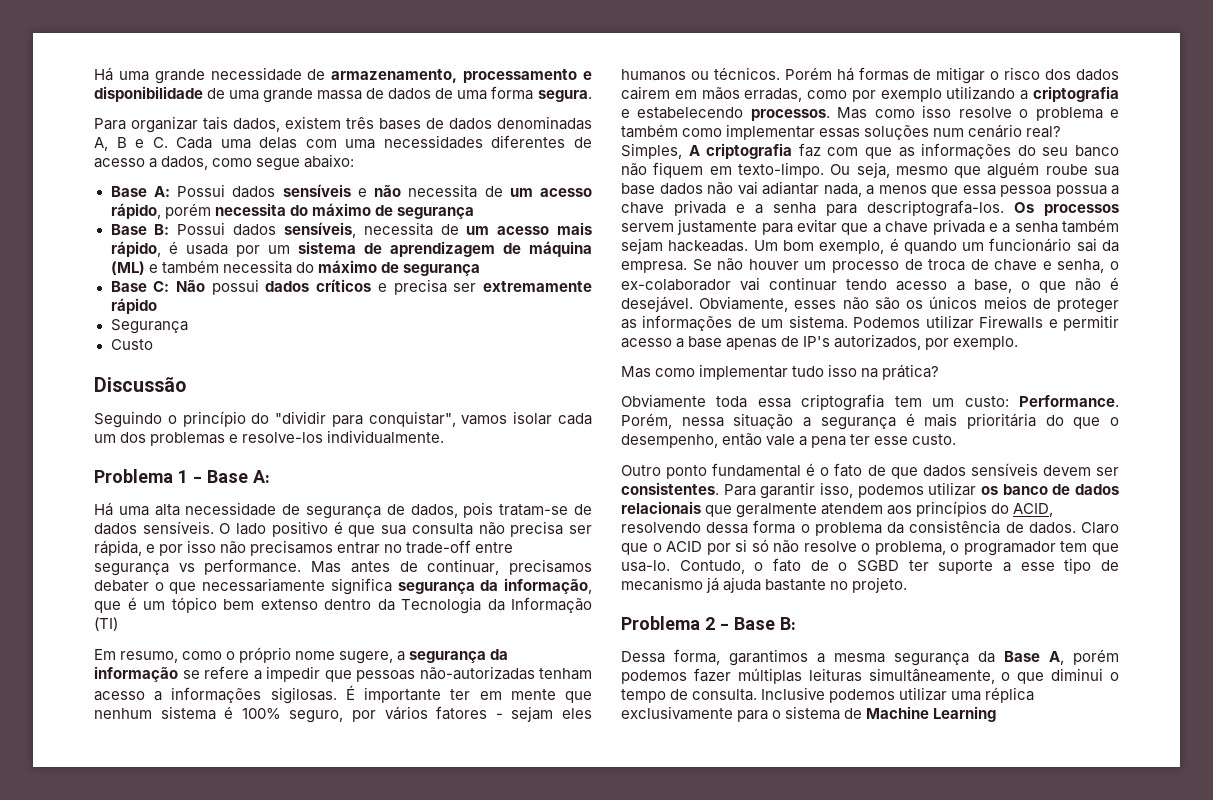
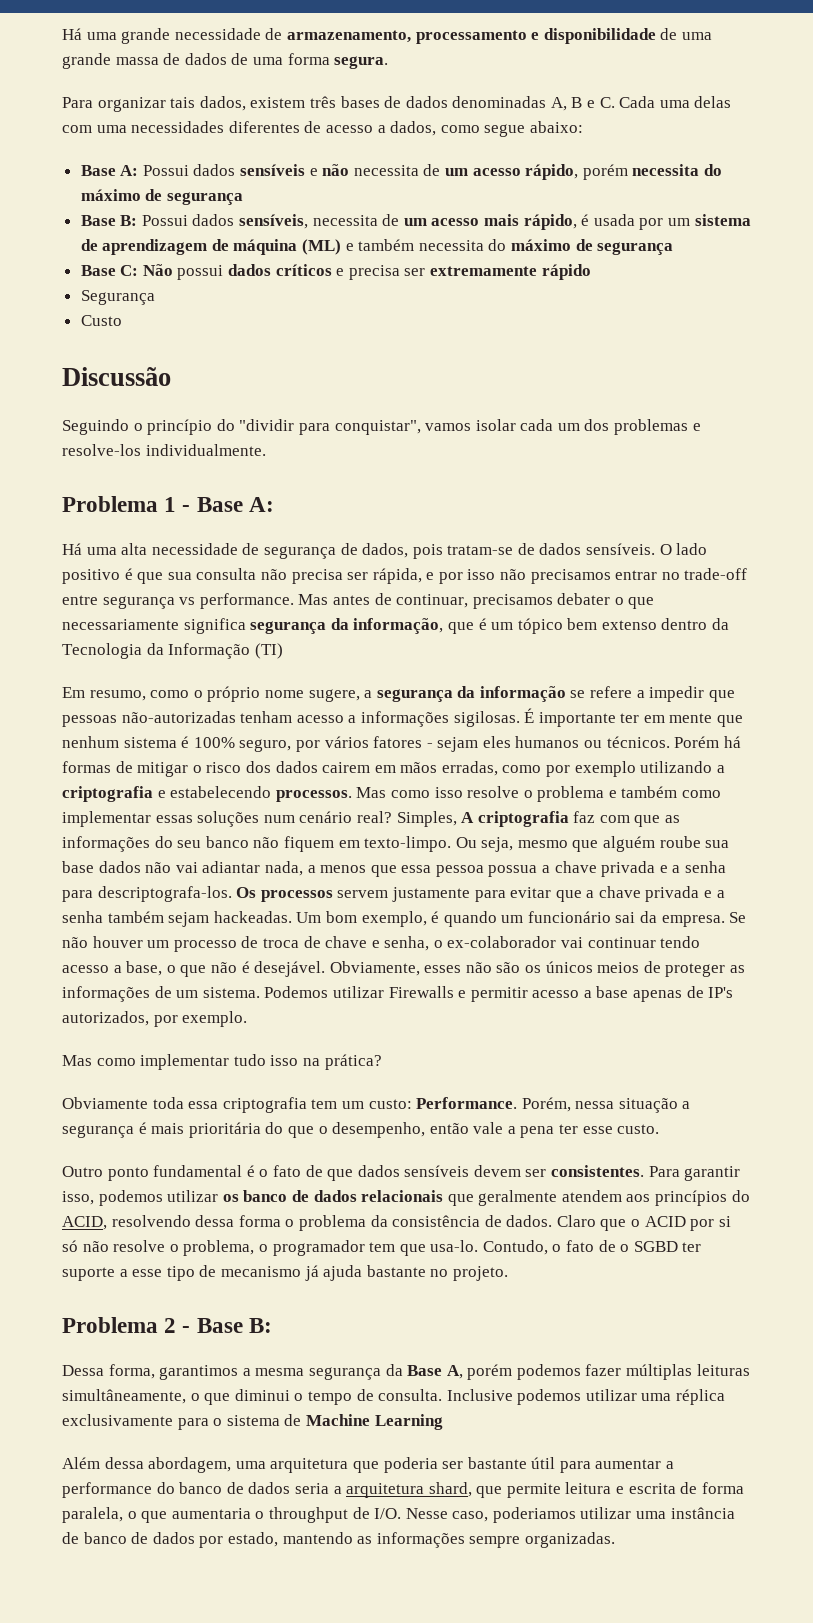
+ Além dessa abordagem, uma arquitetura que poderia ser bastante útil para aumentar a performance do banco de dados seria a arquitetura shard, que permite leitura e escrita de forma paralela, o que aumentaria o throughput de I/O. Nesse caso, poderiamos utilizar uma instância de banco de dados por estado, mantendo as informações sempre organizadas.

